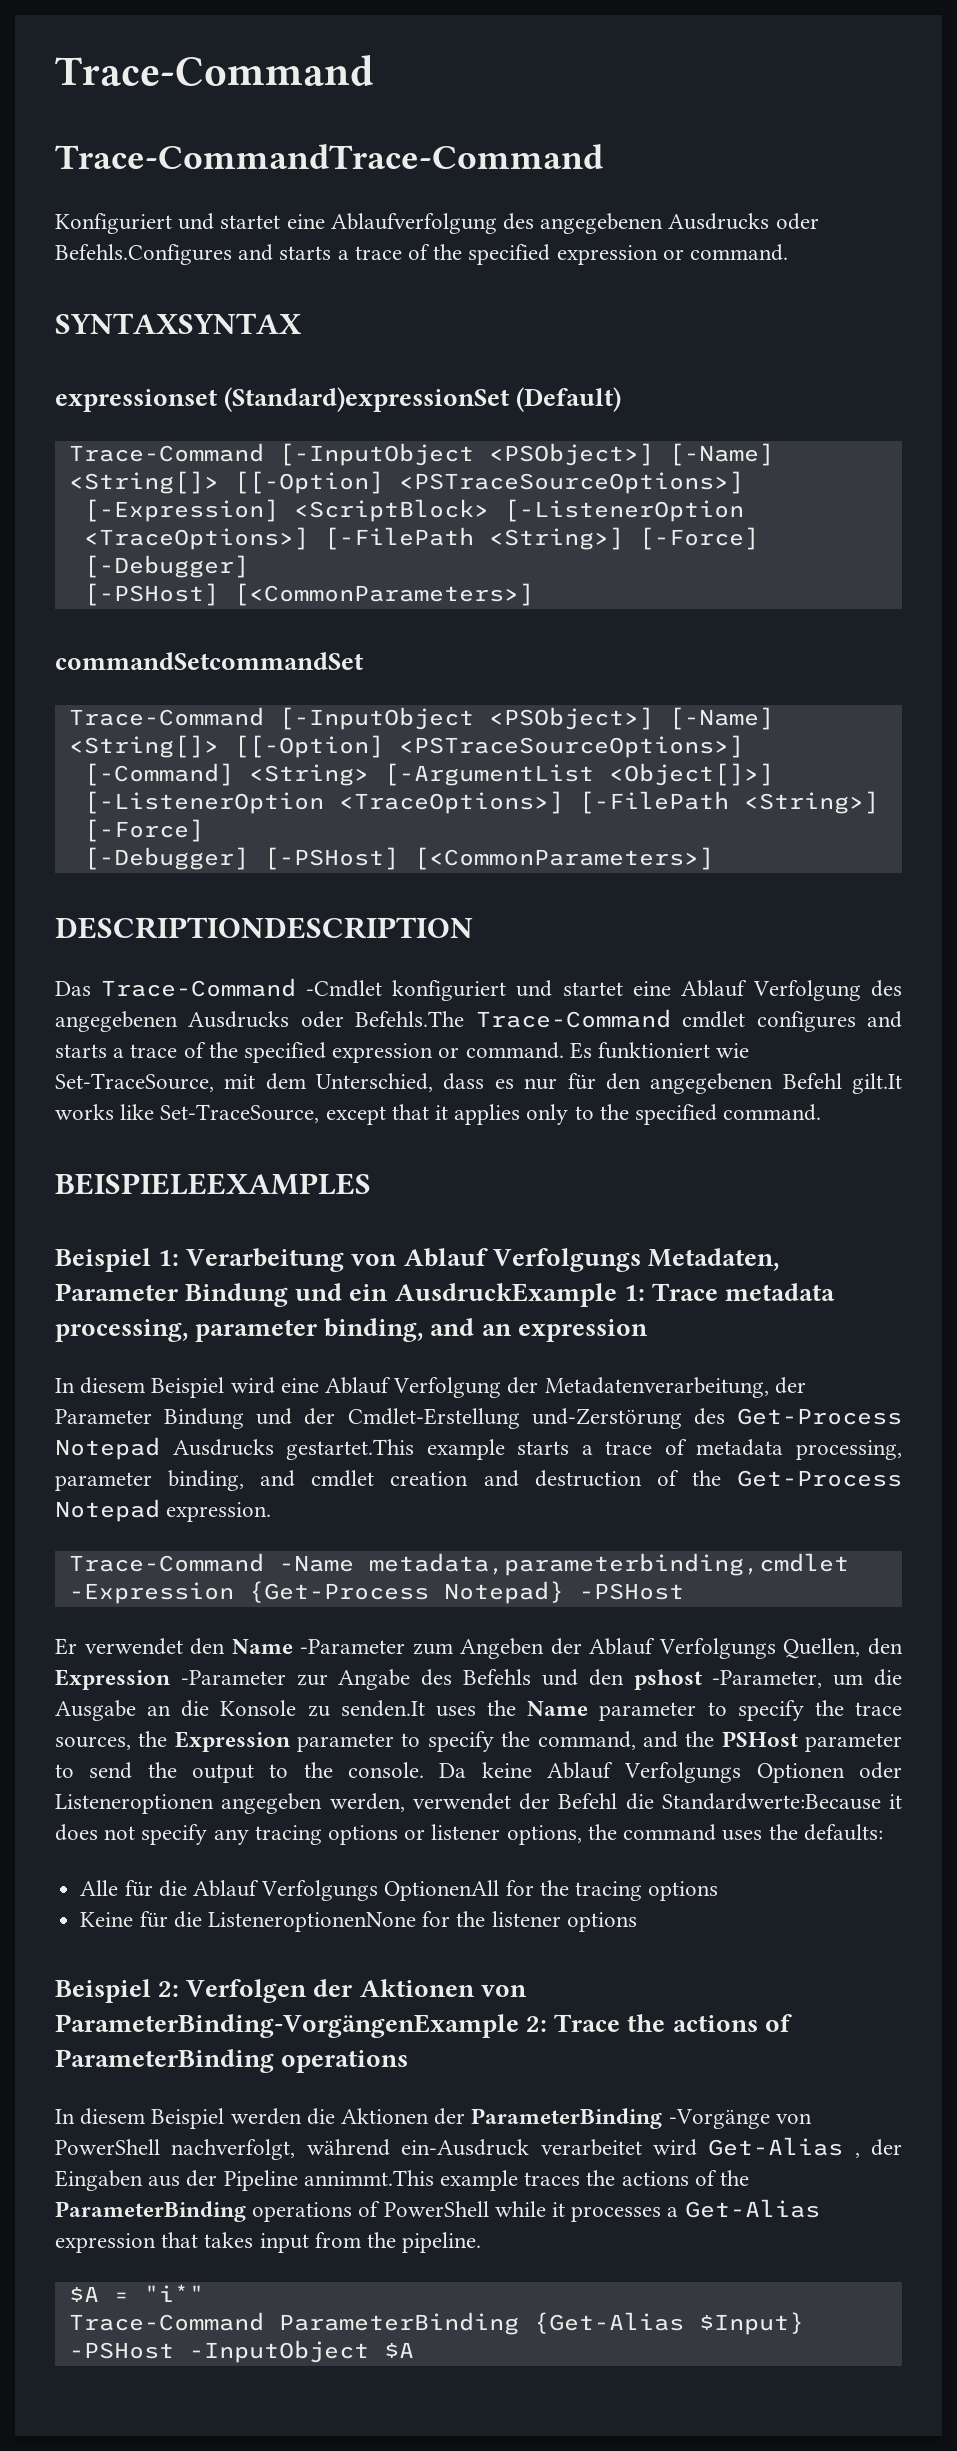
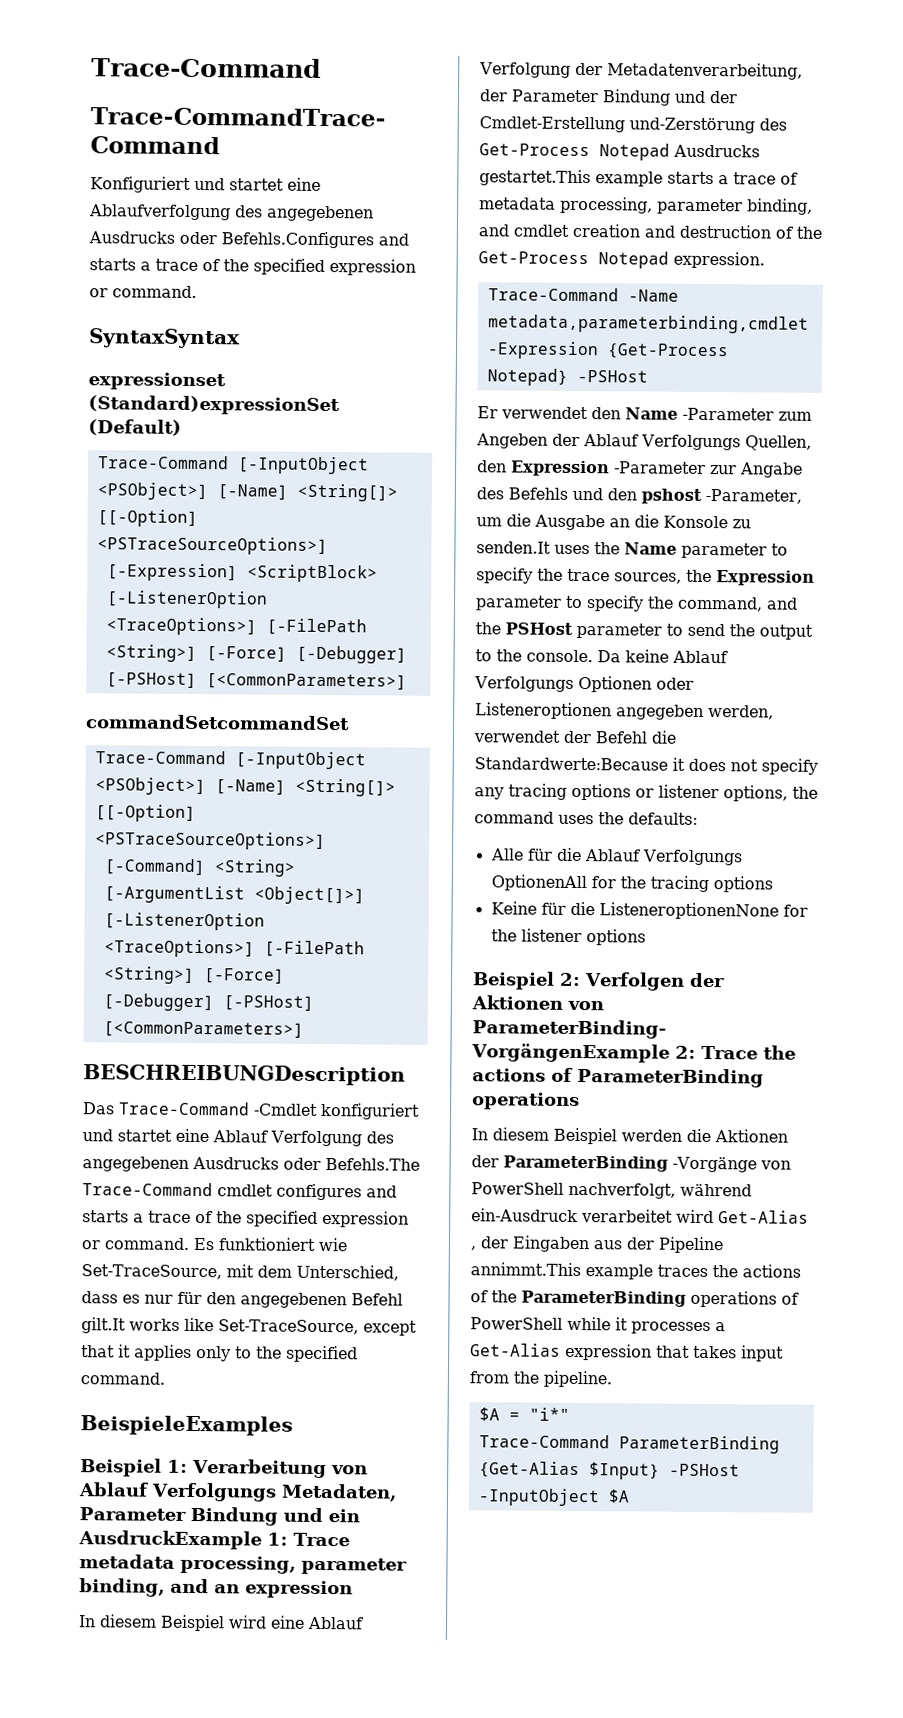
- SYNTAXSYNTAX
+ SyntaxSyntax
- DESCRIPTIONDESCRIPTION
+ BESCHREIBUNGDescription
- BEISPIELEEXAMPLES
+ BeispieleExamples

